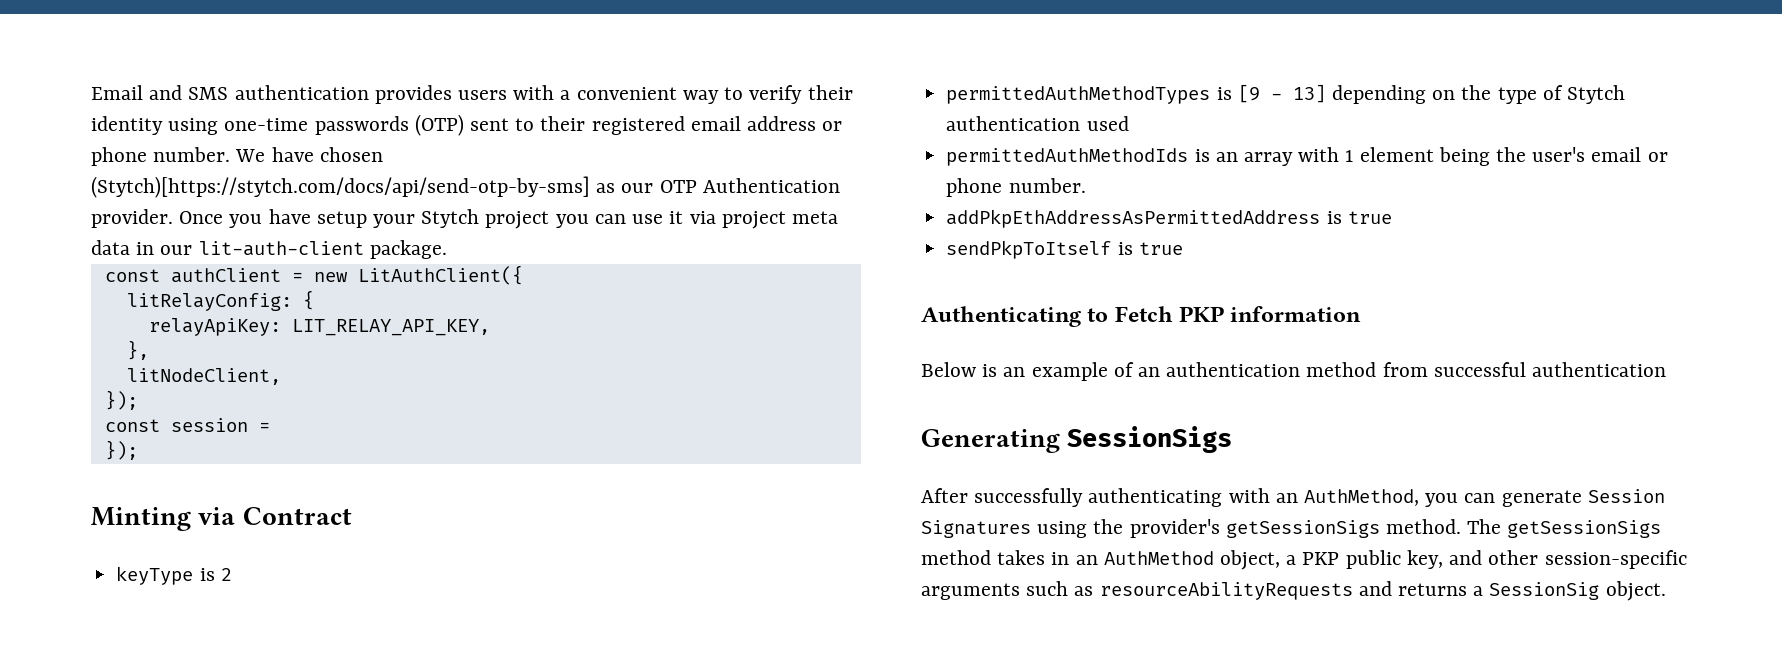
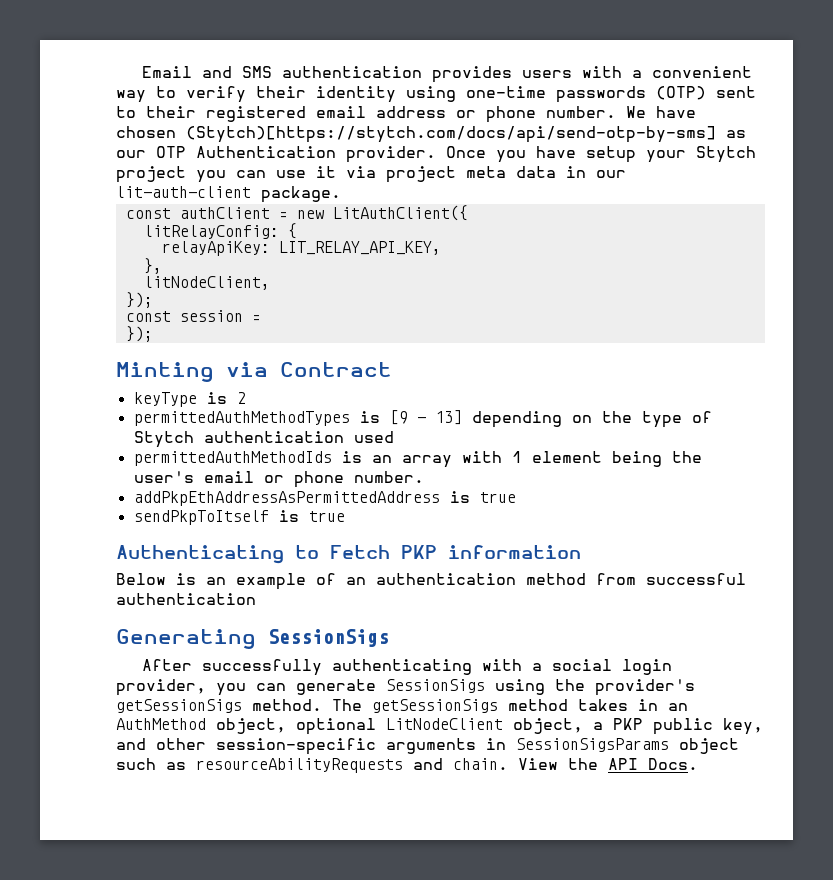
- After successfully authenticating with an AuthMethod, you can generate Session Signatures using the provider's getSessionSigs method.
+ After successfully authenticating with a social login provider, you can generate SessionSigs using the provider's getSessionSigs method.
- The getSessionSigs method takes in an AuthMethod object, a PKP public key, and other session-specific arguments such as resourceAbilityRequests and returns a SessionSig object.
+ The getSessionSigs method takes in an AuthMethod object, optional LitNodeClient object, a PKP public key, and other session-specific arguments in SessionSigsParams object such as resourceAbilityRequests and chain. View the API Docs.

